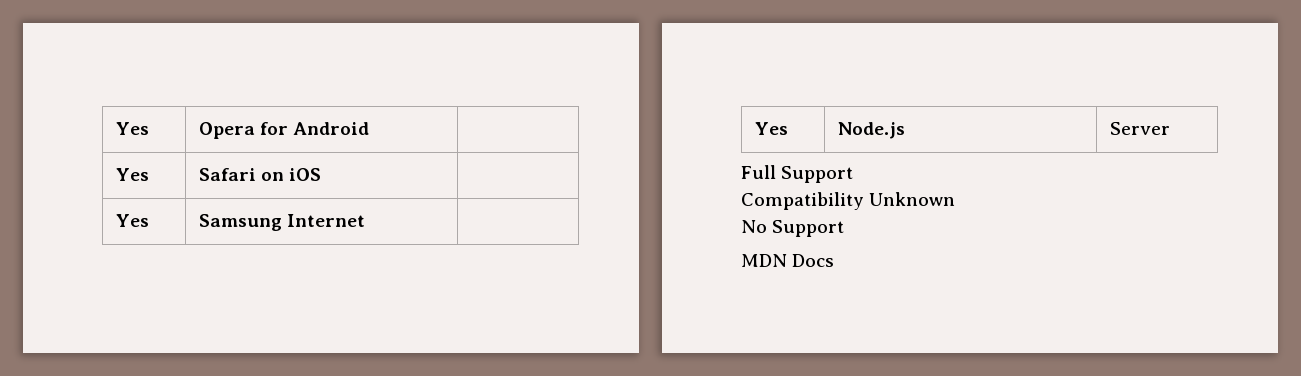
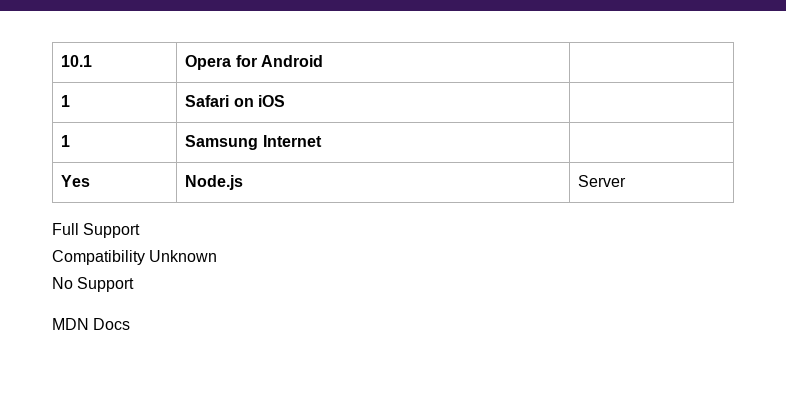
- Yes | Opera for Android |
+ 10.1 | Opera for Android |
- Yes | Safari on iOS |
+ 1 | Safari on iOS |
- Yes | Samsung Internet |
+ 1 | Samsung Internet |

